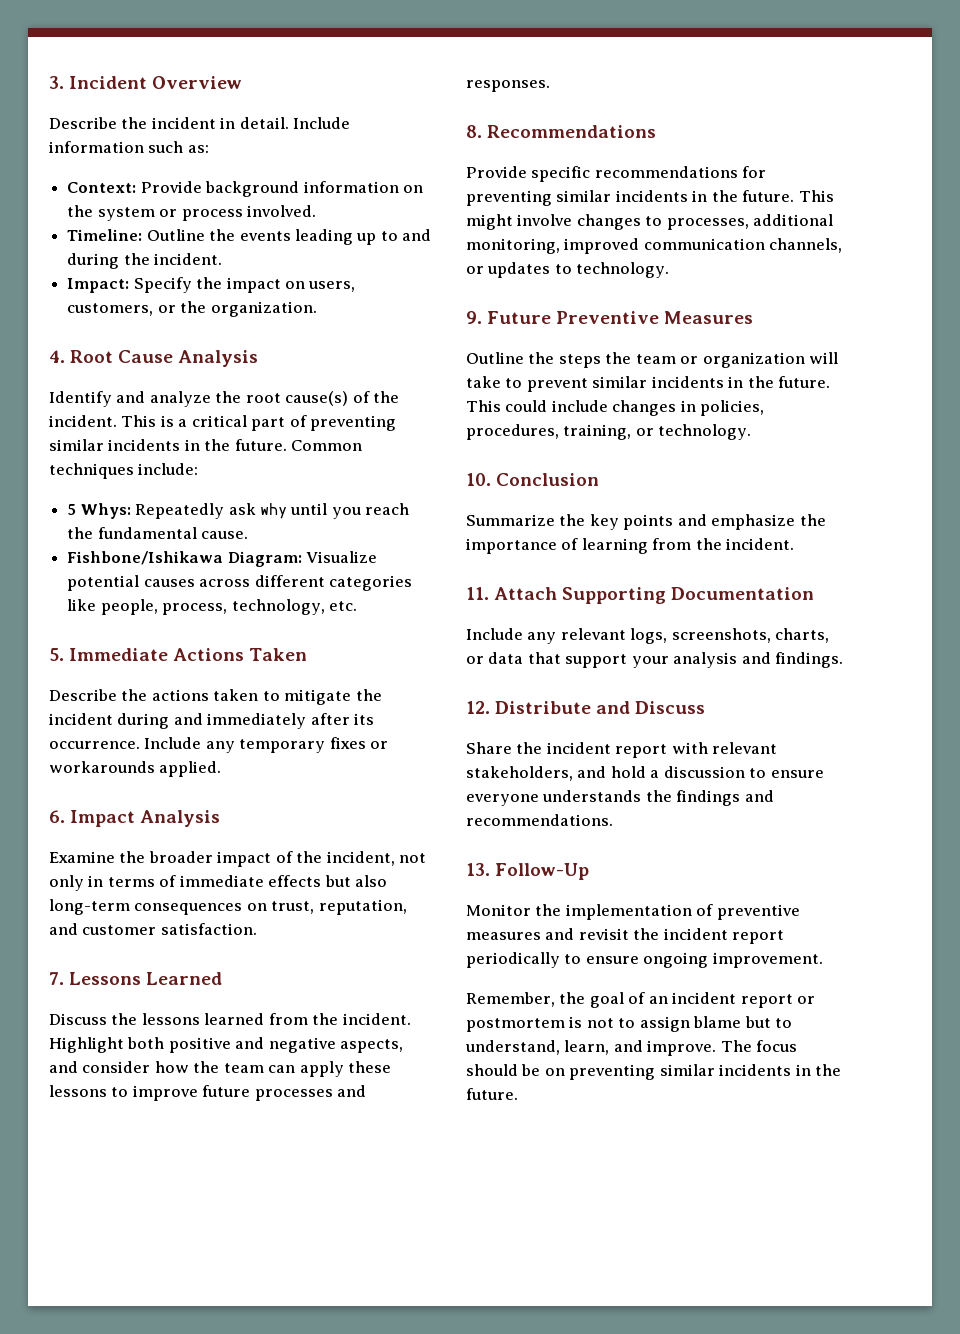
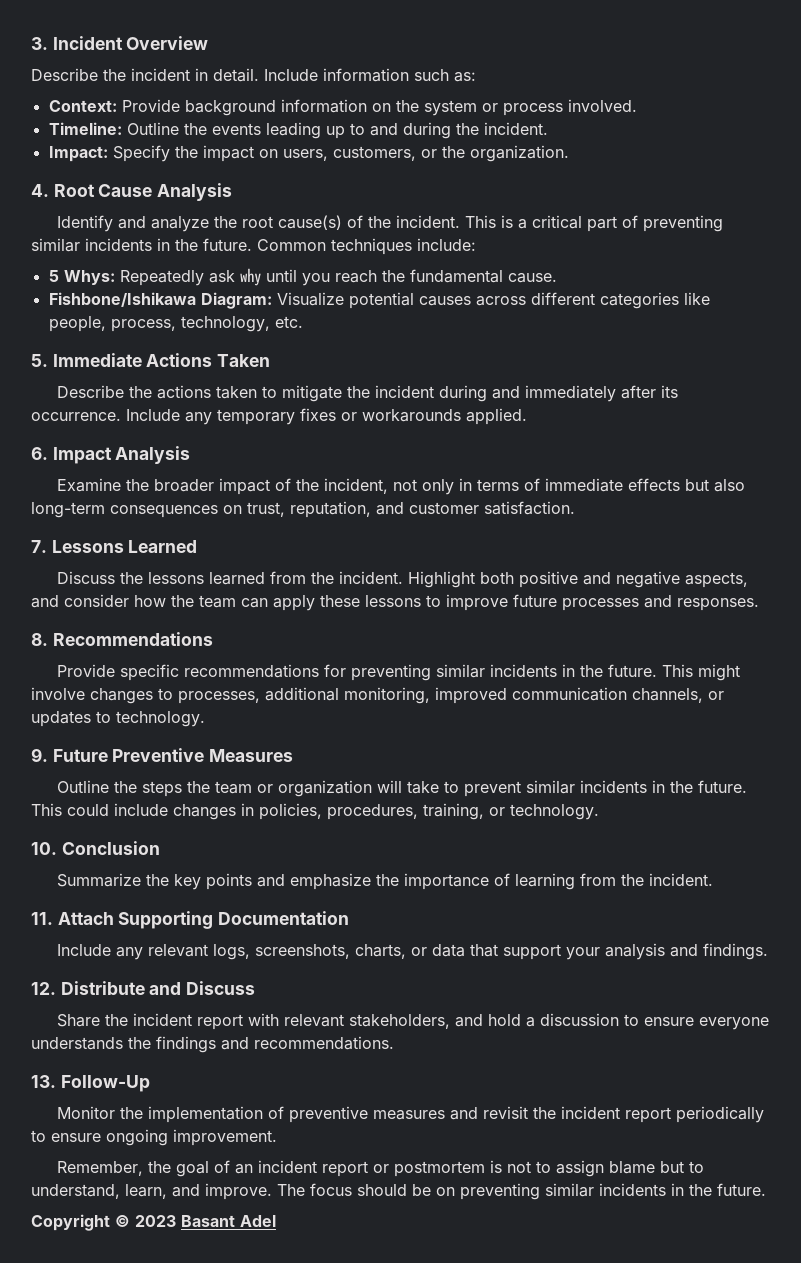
+ Copyright © 2023 Basant Adel

